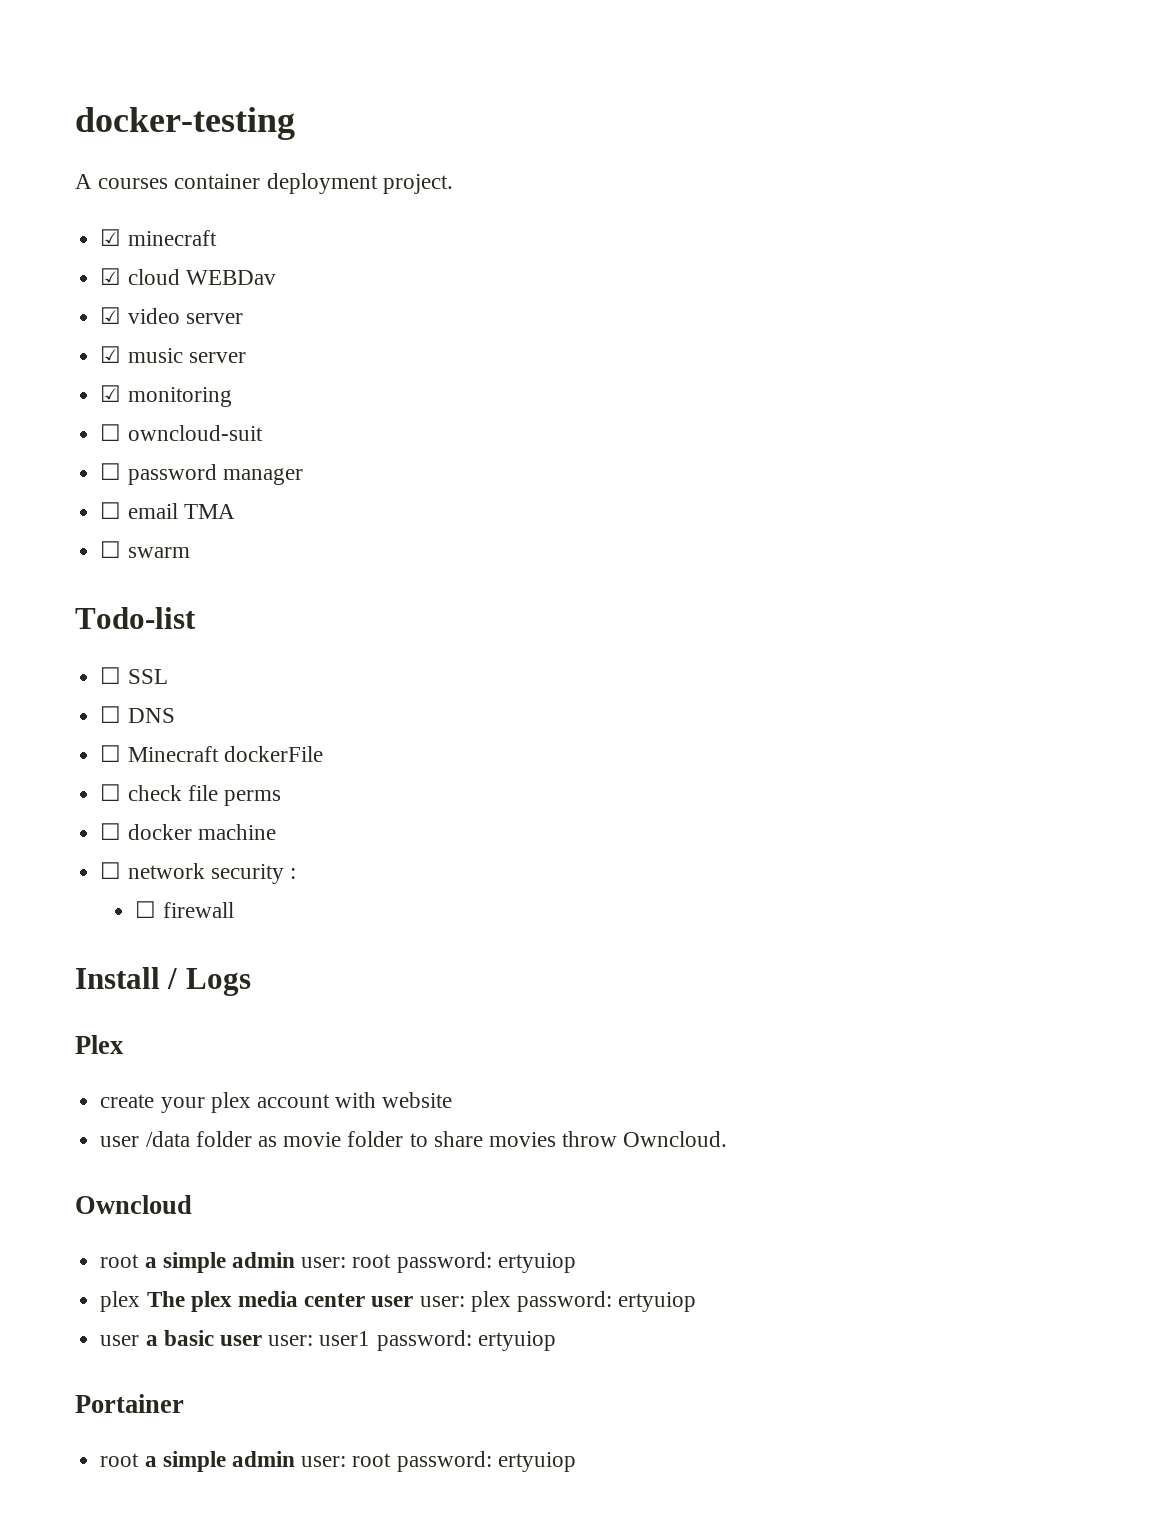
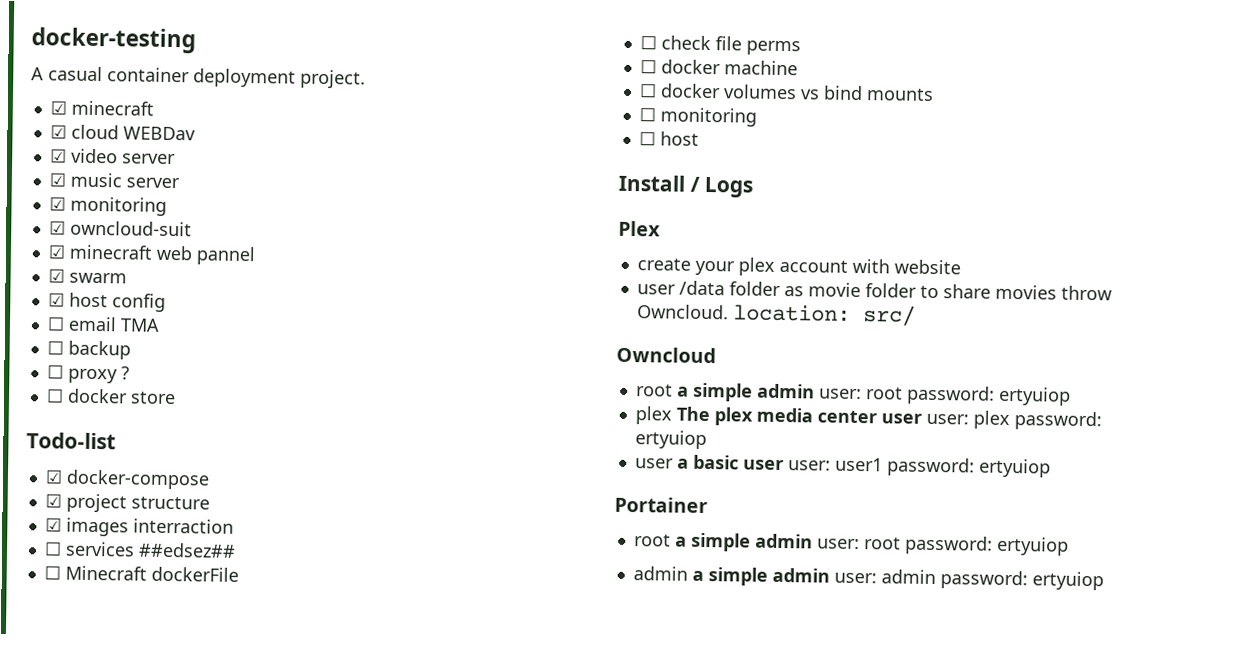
- A courses container deployment project.
+ A casual container deployment project.
- ☐ owncloud-suit
+ ☑ owncloud-suit
- ☐ password manager
+ ☑ minecraft web pannel
+ ☑ swarm
+ ☑ host config
  ☐ email TMA
- ☐ swarm
+ ☐ backup
+ ☐ proxy ?
+ ☐ docker store
  Todo-list
- ☐ SSL
- ☐ DNS
+ ☑ docker-compose
+ ☑ project structure
+ ☑ images interraction
+ ☐ services ##edsez##
- ☐ network security :
- ☐ firewall
+ ☐ docker volumes vs bind mounts
+ ☐ monitoring
+ ☐ host
- user /data folder as movie folder to share movies throw Owncloud.
+ user /data folder as movie folder to share movies throw Owncloud. location: src/
+ admin a simple admin user: admin password: ertyuiop

